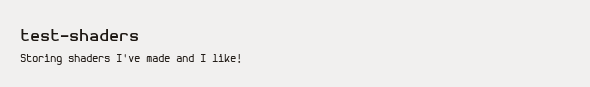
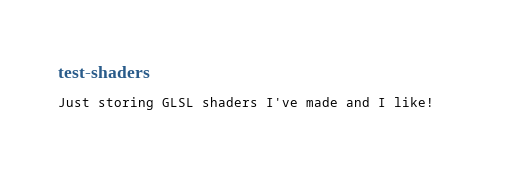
- Storing shaders I've made and I like!
+ Just storing GLSL shaders I've made and I like!

